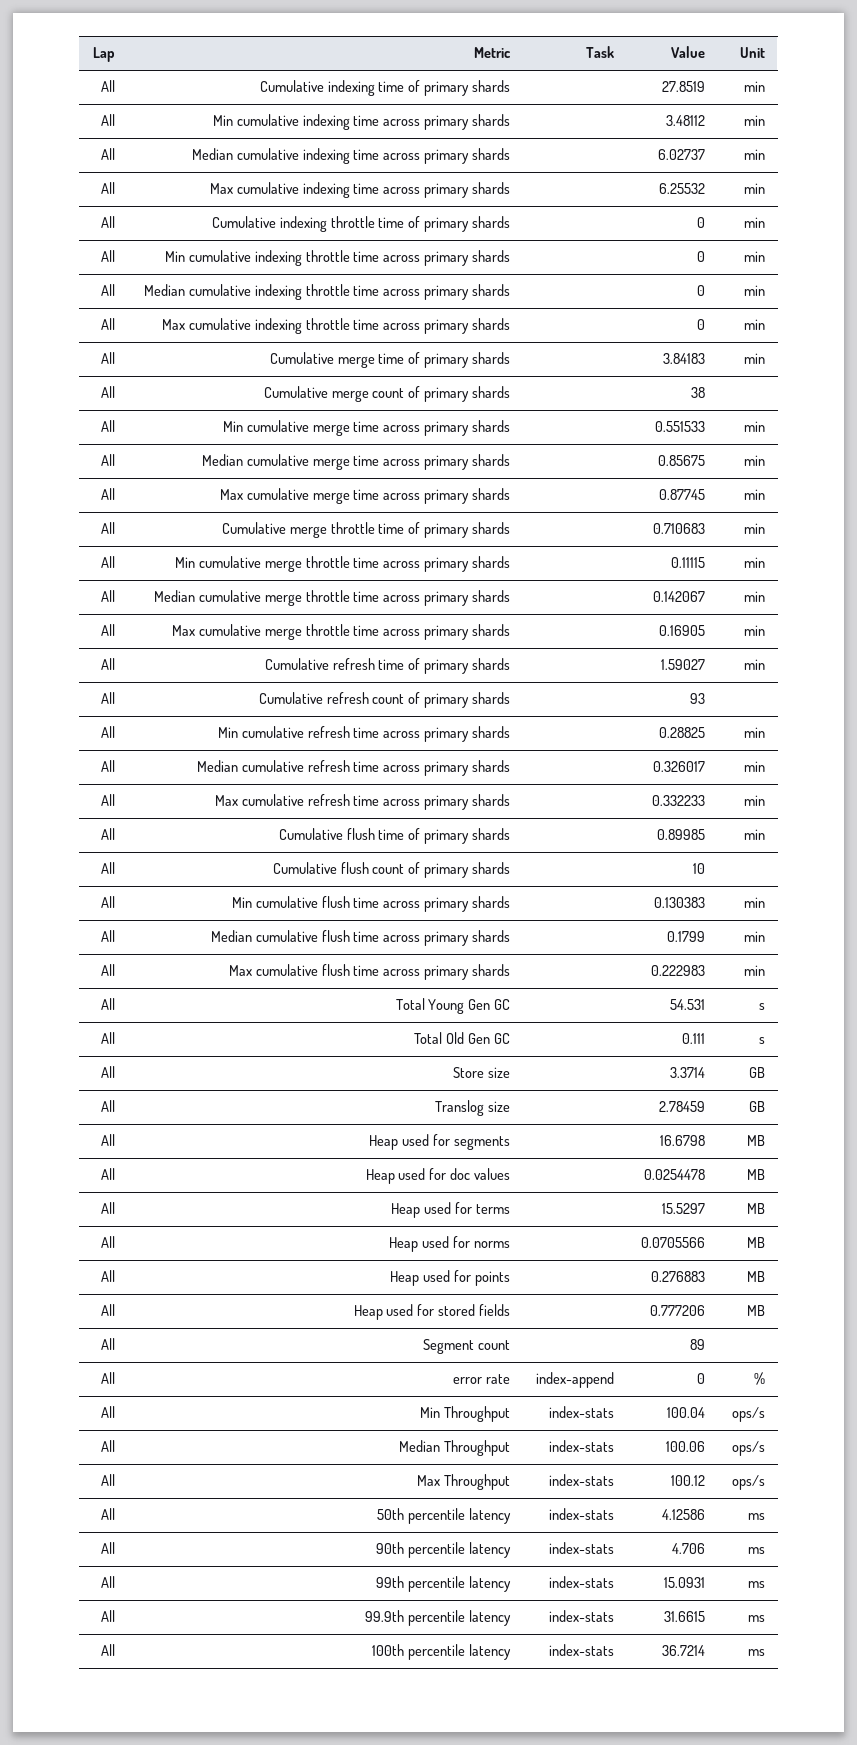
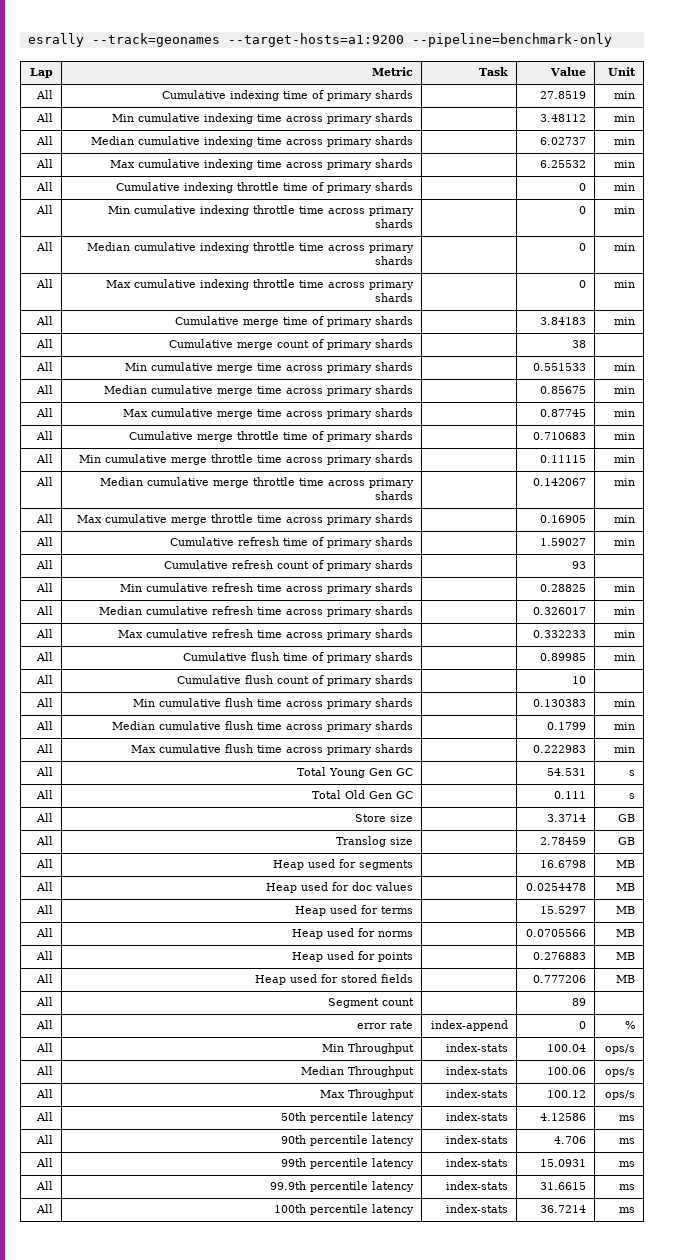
+ esrally --track=geonames --target-hosts=a1:9200 --pipeline=benchmark-only

